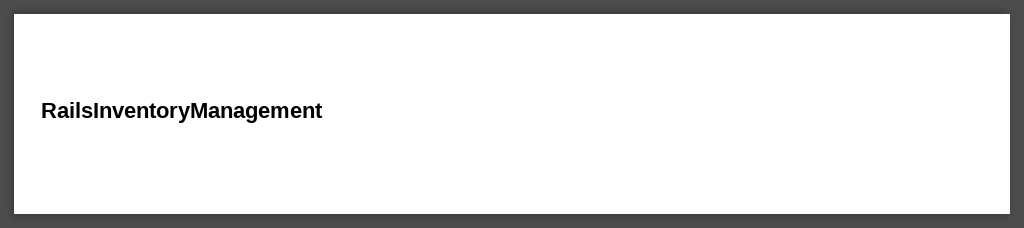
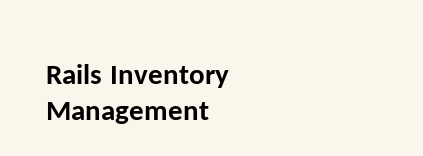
- RailsInventoryManagement
+ Rails Inventory Management

